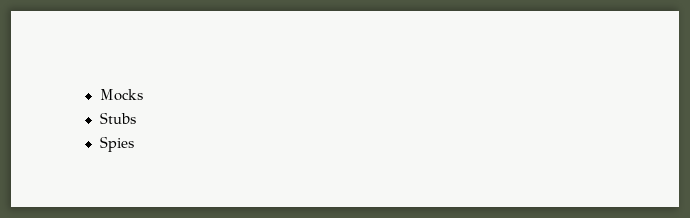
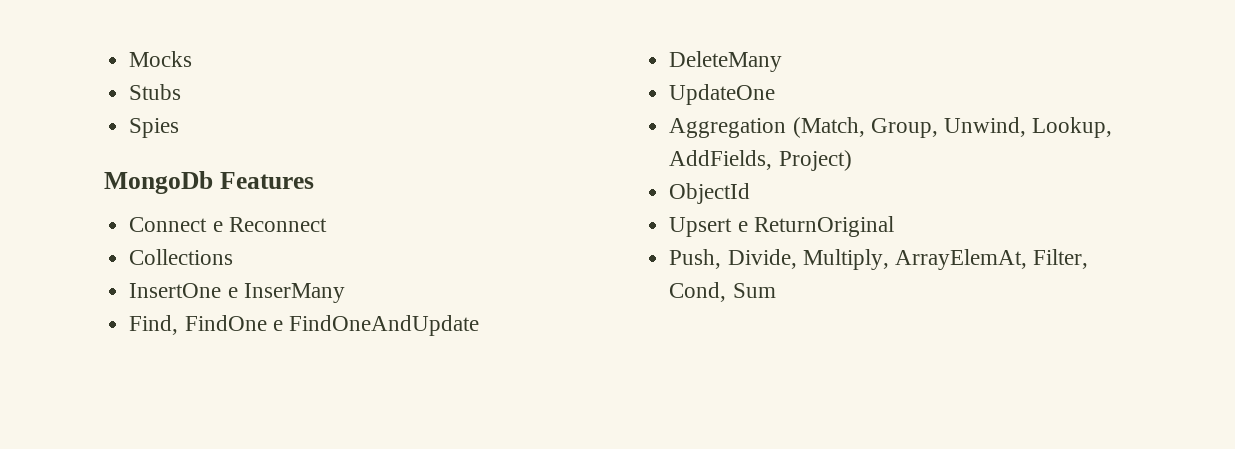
+ MongoDb Features
+ Connect e Reconnect
+ Collections
+ InsertOne e InserMany
+ Find, FindOne e FindOneAndUpdate
+ DeleteMany
+ UpdateOne
+ Aggregation (Match, Group, Unwind, Lookup, AddFields, Project)
+ ObjectId
+ Upsert e ReturnOriginal
+ Push, Divide, Multiply, ArrayElemAt, Filter, Cond, Sum

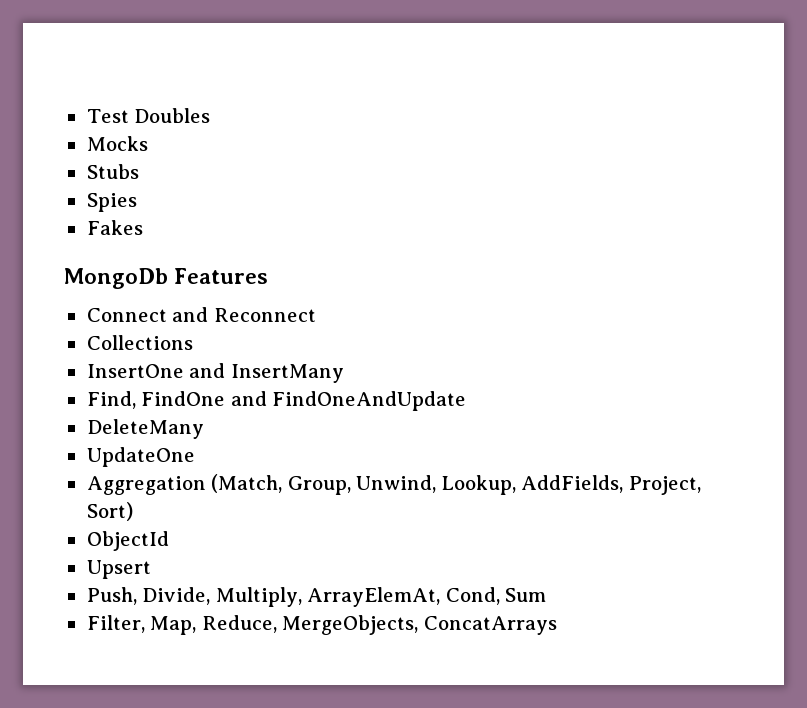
+ Test Doubles
+ Fakes
- Connect e Reconnect
+ Connect and Reconnect
- InsertOne e InserMany
+ InsertOne and InsertMany
- Find, FindOne e FindOneAndUpdate
+ Find, FindOne and FindOneAndUpdate
- Aggregation (Match, Group, Unwind, Lookup, AddFields, Project)
+ Aggregation (Match, Group, Unwind, Lookup, AddFields, Project, Sort)
- Upsert e ReturnOriginal
+ Upsert
- Push, Divide, Multiply, ArrayElemAt, Filter, Cond, Sum
+ Push, Divide, Multiply, ArrayElemAt, Cond, Sum
+ Filter, Map, Reduce, MergeObjects, ConcatArrays

